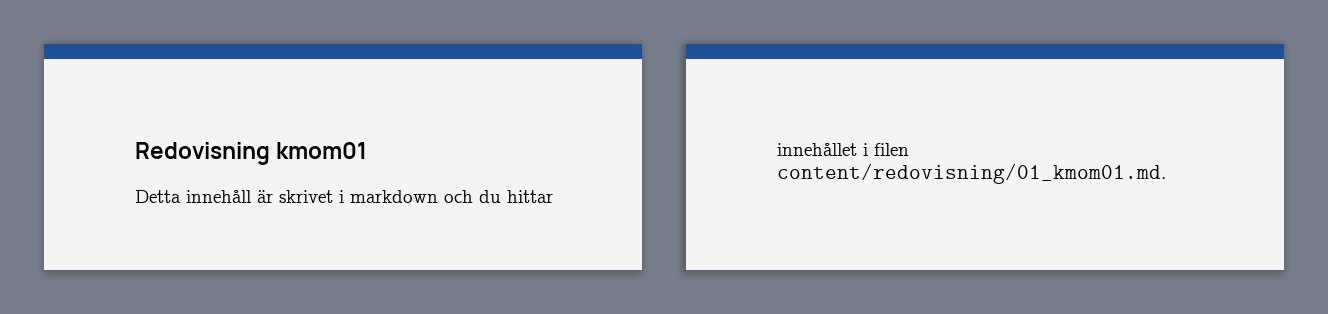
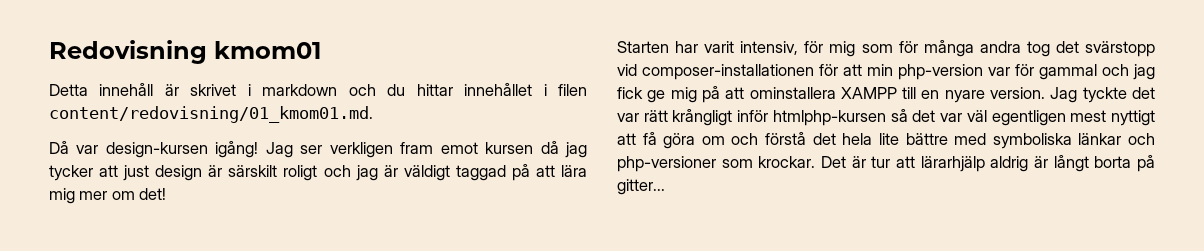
+ Då var design-kursen igång! Jag ser verkligen fram emot kursen då jag tycker att just design är särskilt roligt och jag är väldigt taggad på att lära mig mer om det!
+ Starten har varit intensiv, för mig som för många andra tog det svärstopp vid composer-installationen för att min php-version var för gammal och jag fick ge mig på att ominstallera XAMPP till en nyare version. Jag tyckte det var rätt krångligt inför htmlphp-kursen så det var väl egentligen mest nyttigt att få göra om och förstå det hela lite bättre med symboliska länkar och php-versioner som krockar. Det är tur att lärarhjälp aldrig är långt borta på gitter...

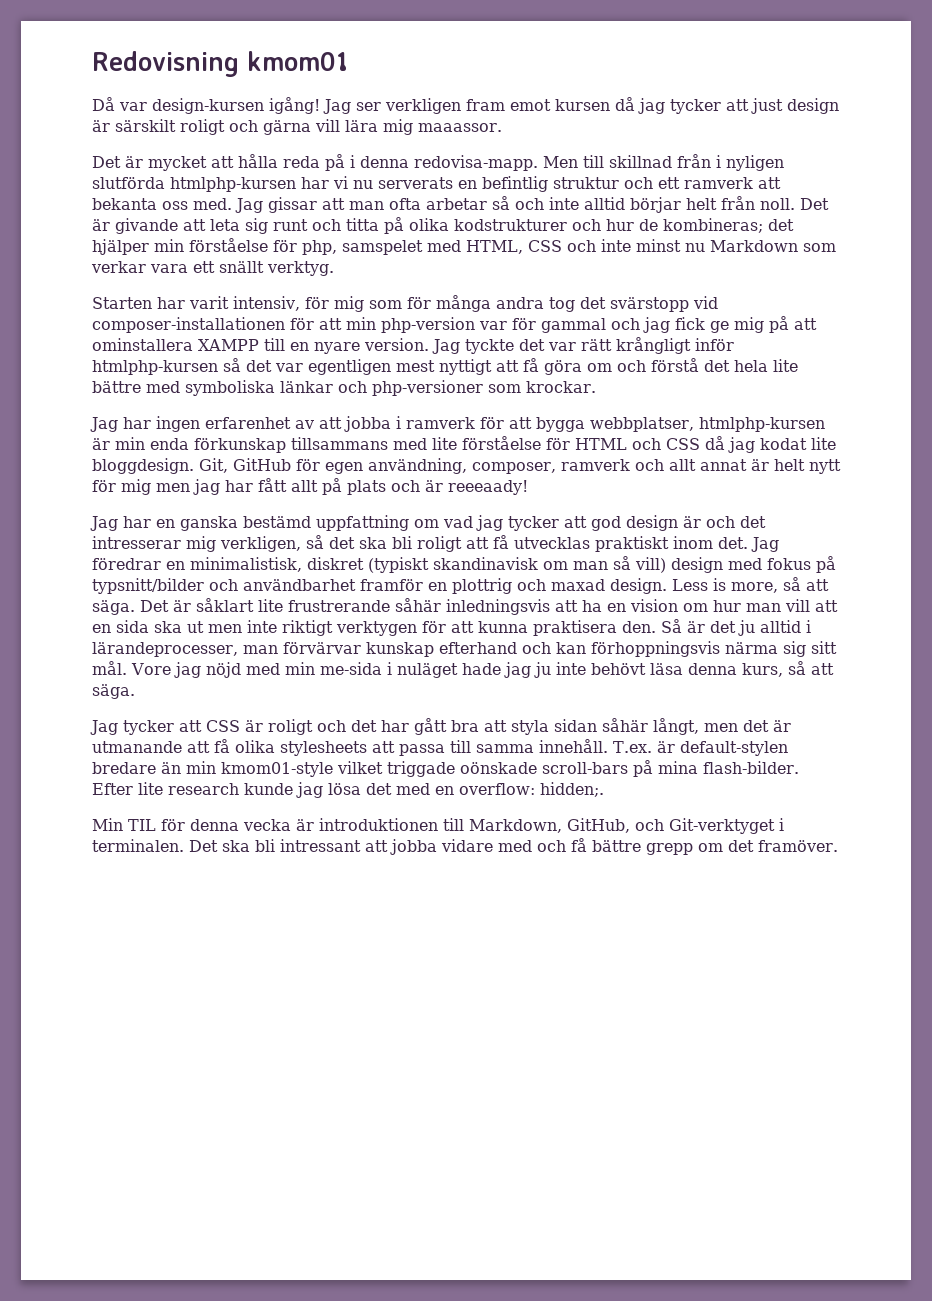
- Detta innehåll är skrivet i markdown och du hittar innehållet i filen content/redovisning/01_kmom01.md.
- Jag ser verkligen fram emot kursen då jag tycker att just design är särskilt roligt och jag är väldigt taggad på att lära mig mer om det!
+ Jag ser verkligen fram emot kursen då jag tycker att just design är särskilt roligt och gärna vill lära mig maaassor.
+ Det är mycket att hålla reda på i denna redovisa-mapp. Men till skillnad från i nyligen slutförda htmlphp-kursen har vi nu serverats en befintlig struktur och ett ramverk att bekanta oss med. Jag gissar att man ofta arbetar så och inte alltid börjar helt från noll. Det är givande att leta sig runt och titta på olika kodstrukturer och hur de kombineras; det hjälper min förståelse för php, samspelet med HTML, CSS och inte minst nu Markdown som verkar vara ett snällt verktyg.
- Jag tyckte det var rätt krångligt inför htmlphp-kursen så det var väl egentligen mest nyttigt att få göra om och förstå det hela lite bättre med symboliska länkar och php-versioner som krockar. Det är tur att lärarhjälp aldrig är långt borta på gitter...
+ Jag tyckte det var rätt krångligt inför htmlphp-kursen så det var egentligen mest nyttigt att få göra om och förstå det hela lite bättre med symboliska länkar och php-versioner som krockar.
+ Jag har ingen erfarenhet av att jobba i ramverk för att bygga webbplatser, htmlphp-kursen är min enda förkunskap tillsammans med lite förståelse för HTML och CSS då jag kodat lite bloggdesign. Git, GitHub för egen användning, composer, ramverk och allt annat är helt nytt för mig men jag har fått allt på plats och är reeeaady!
+ Jag har en ganska bestämd uppfattning om vad jag tycker att god design är och det intresserar mig verkligen, så det ska bli roligt att få utvecklas praktiskt inom det. Jag föredrar en minimalistisk, diskret (typiskt skandinavisk om man så vill) design med fokus på typsnitt/bilder och användbarhet framför en plottrig och maxad design. Less is more, så att säga. Det är såklart lite frustrerande såhär inledningsvis att ha en vision om hur man vill att en sida ska ut men inte riktigt verktygen för att kunna praktisera den. Så är det ju alltid i lärandeprocesser, man förvärvar kunskap efterhand och kan förhoppningsvis närma sig sitt mål. Vore jag nöjd med min me-sida i nuläget hade jag ju inte behövt läsa denna kurs, så att säga.
+ Jag tycker att CSS är roligt och det har gått bra att styla sidan såhär långt, men det är utmanande att få olika stylesheets att passa till samma innehåll. T.ex. är default-stylen bredare än min kmom01-style vilket triggade oönskade scroll-bars på mina flash-bilder. Efter lite research kunde jag lösa det med en overflow: hidden;.
+ Min TIL för denna vecka är introduktionen till Markdown, GitHub, och Git-verktyget i terminalen. Det ska bli intressant att jobba vidare med och få bättre grepp om det framöver.

